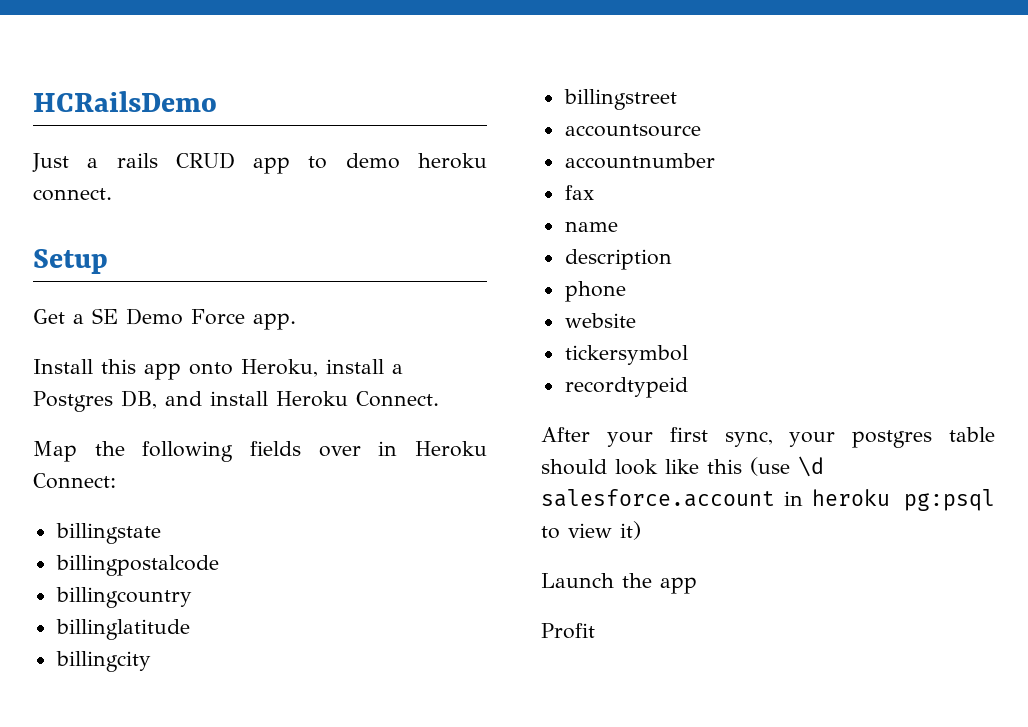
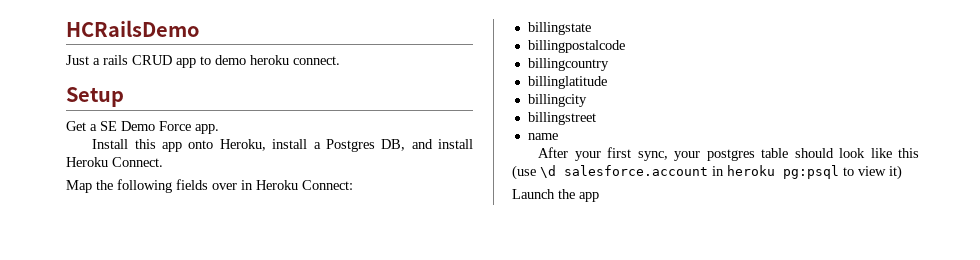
- accountsource
- accountnumber
- fax
  name
- description
- phone
- website
- tickersymbol
- recordtypeid
- Profit

